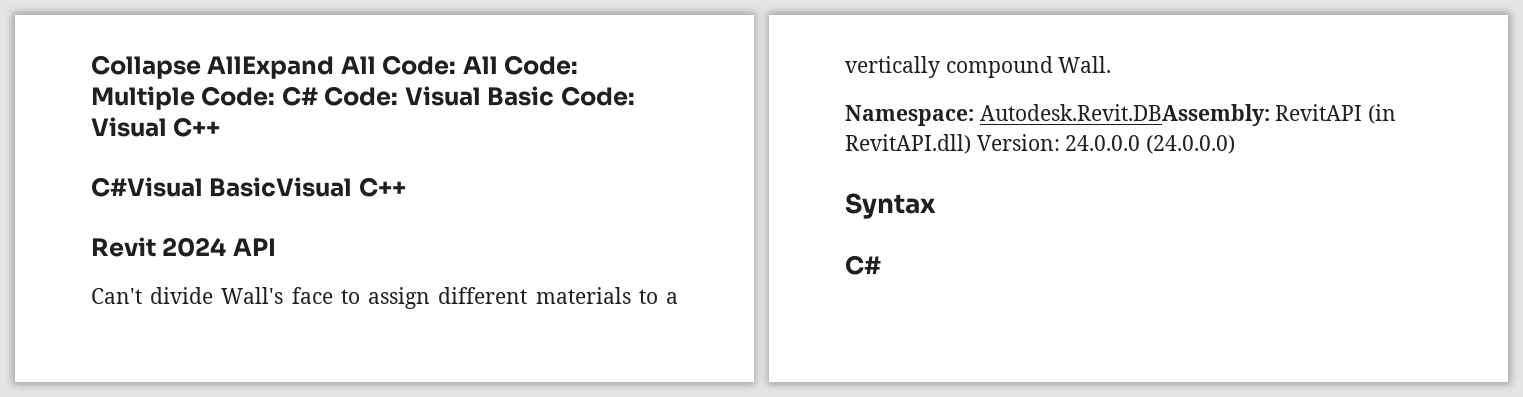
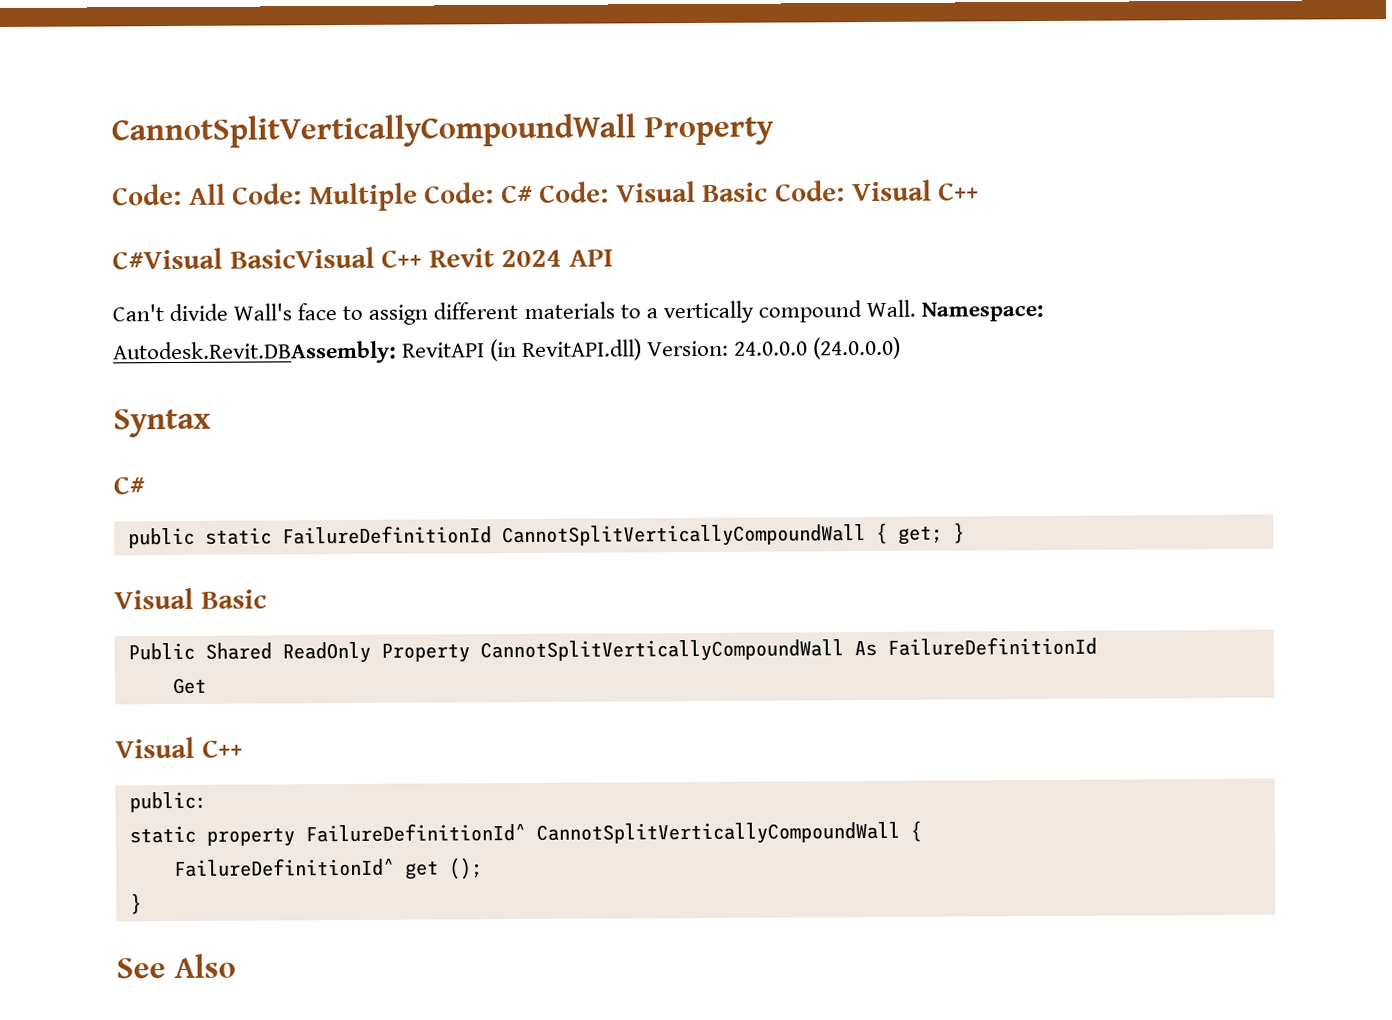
- Collapse AllExpand All Code: All Code: Multiple Code: C# Code: Visual Basic Code: Visual C++
+ CannotSplitVerticallyCompoundWall Property
+ Code: All Code: Multiple Code: C# Code: Visual Basic Code: Visual C++
- C#Visual BasicVisual C++
- Revit 2024 API
+ C#Visual BasicVisual C++ Revit 2024 API
- Can't divide Wall's face to assign different materials to a vertically compound Wall.
- Namespace: Autodesk.Revit.DBAssembly: RevitAPI (in RevitAPI.dll) Version: 24.0.0.0 (24.0.0.0)
+ Can't divide Wall's face to assign different materials to a vertically compound Wall. Namespace: Autodesk.Revit.DBAssembly: RevitAPI (in RevitAPI.dll) Version: 24.0.0.0 (24.0.0.0)
+ public static FailureDefinitionId CannotSplitVerticallyCompoundWall { get; }
+ Visual Basic
+ Public Shared ReadOnly Property CannotSplitVerticallyCompoundWall As FailureDefinitionId
+ Get
+ Visual C++
+ public:
+ static property FailureDefinitionId^ CannotSplitVerticallyCompoundWall {
+ FailureDefinitionId^ get ();
+ }
+ See Also

